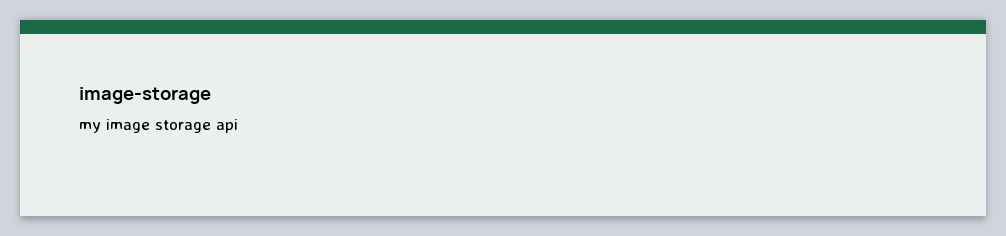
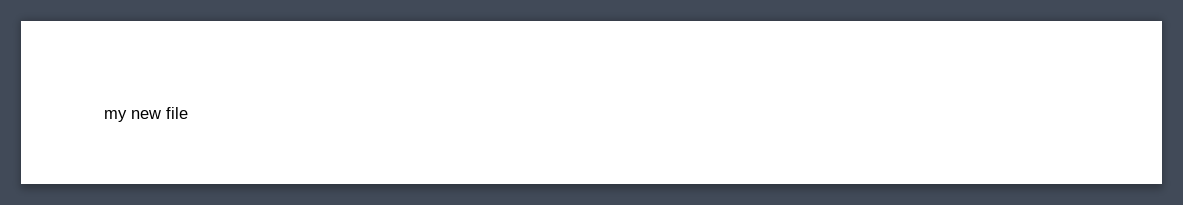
- image-storage
- my image storage api
+ my new file

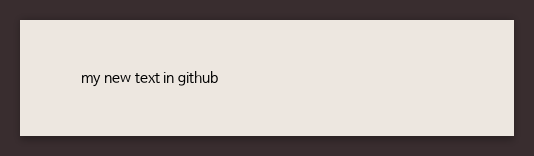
- my new file
+ my new text in github

